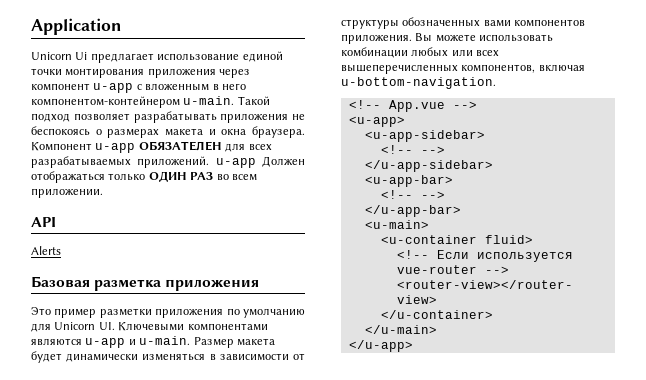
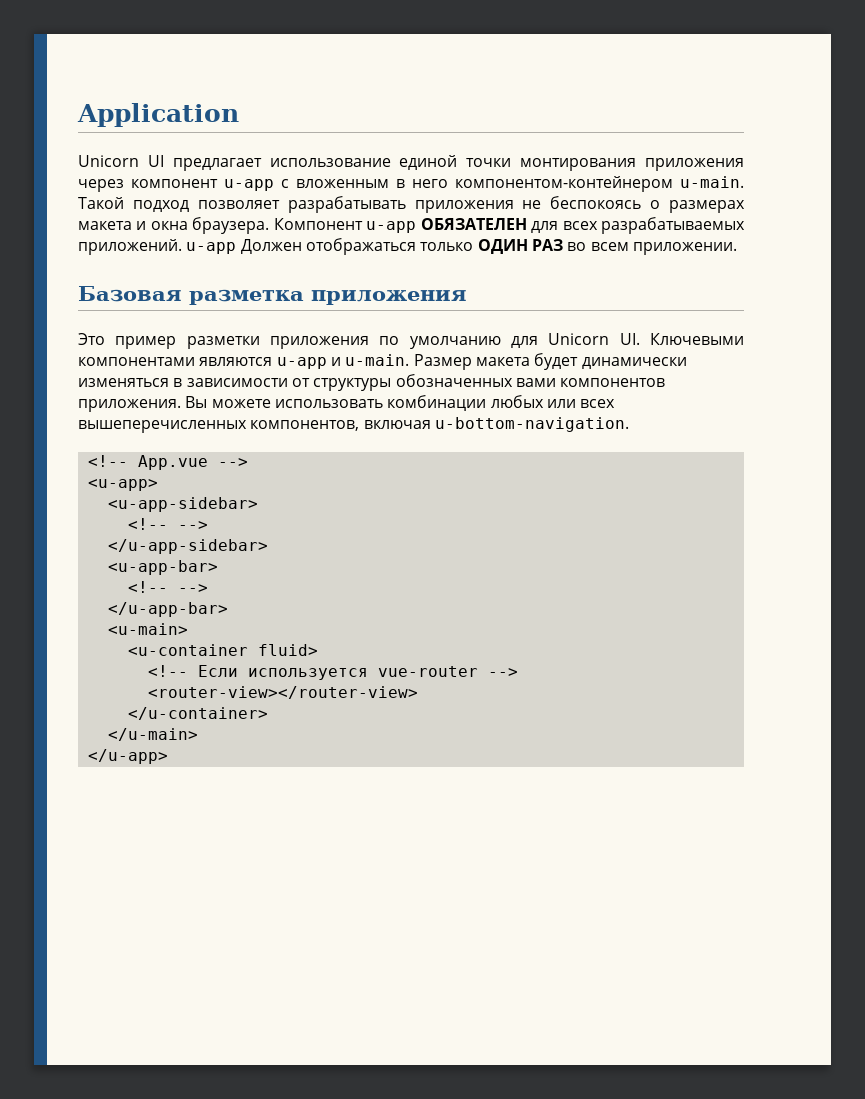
- Unicorn Ui предлагает использование единой точки монтирования приложения через компонент u-app с вложенным в него компонентом-контейнером u-main.
+ Unicorn UI предлагает использование единой точки монтирования приложения через компонент u-app с вложенным в него компонентом-контейнером u-main.
- API
- Alerts

